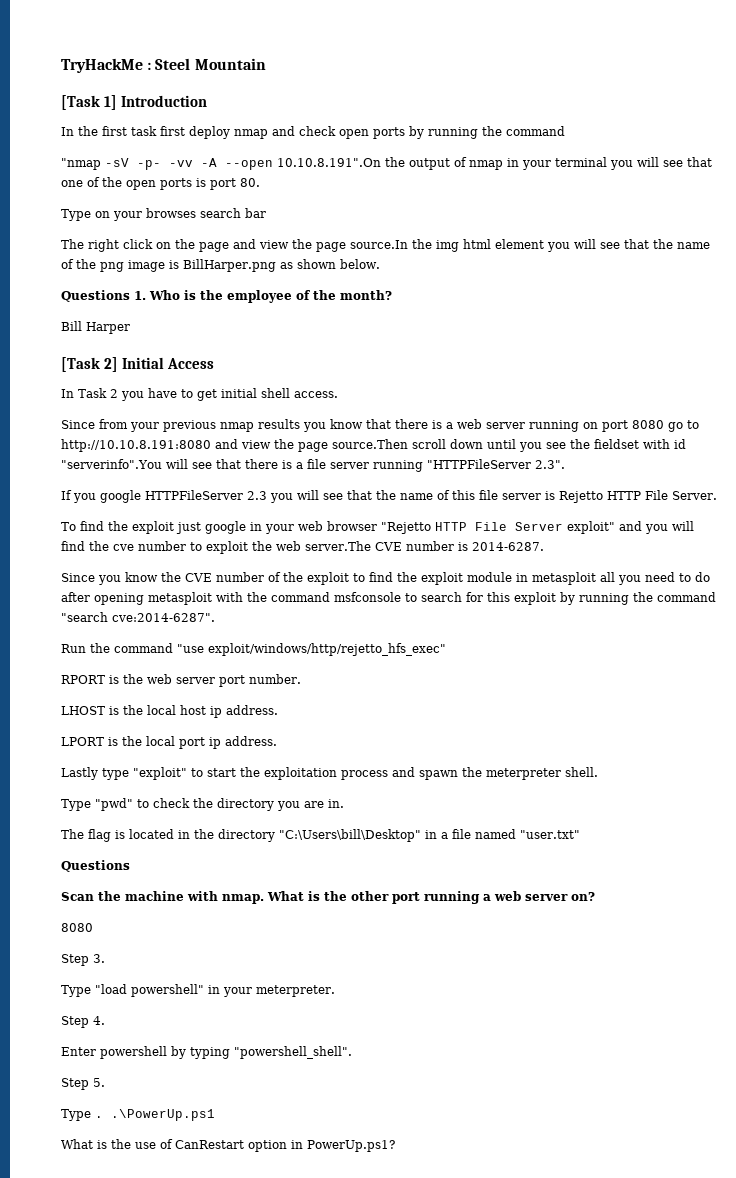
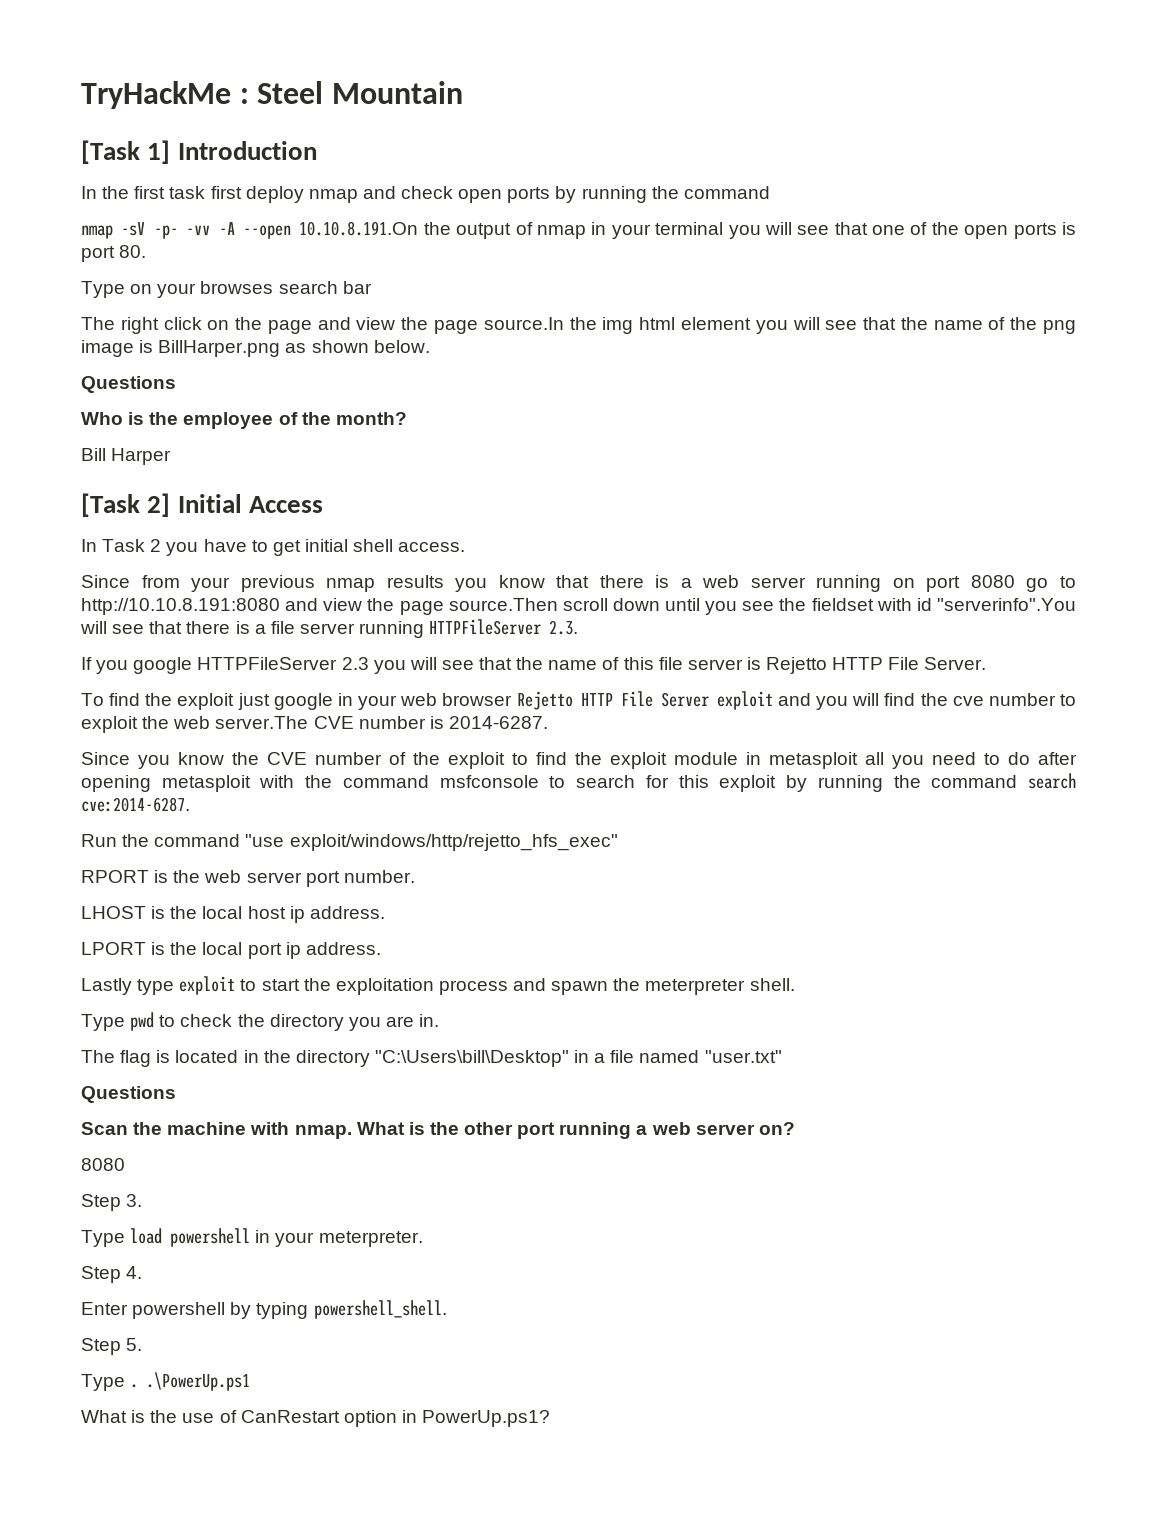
- "nmap -sV -p- -vv -A --open 10.10.8.191".On the output of nmap in your terminal you will see that one of the open ports is port 80.
+ nmap -sV -p- -vv -A --open 10.10.8.191.On the output of nmap in your terminal you will see that one of the open ports is port 80.
  The right click on the page and view the page source.In the img html element you will see that the name of the png image is BillHarper.png as shown below.
- Questions 1. Who is the employee of the month?
+ Questions
+ Who is the employee of the month?
- Since from your previous nmap results you know that there is a web server running on port 8080 go to http://10.10.8.191:8080 and view the page source.Then scroll down until you see the fieldset with id "serverinfo".You will see that there is a file server running "HTTPFileServer 2.3".
+ Since from your previous nmap results you know that there is a web server running on port 8080 go to http://10.10.8.191:8080 and view the page source.Then scroll down until you see the fieldset with id "serverinfo".You will see that there is a file server running HTTPFileServer 2.3.
- To find the exploit just google in your web browser "Rejetto HTTP File Server exploit" and you will find the cve number to exploit the web server.The CVE number is 2014-6287.
+ To find the exploit just google in your web browser Rejetto HTTP File Server exploit and you will find the cve number to exploit the web server.The CVE number is 2014-6287.
- Since you know the CVE number of the exploit to find the exploit module in metasploit all you need to do after opening metasploit with the command msfconsole to search for this exploit by running the command "search cve:2014-6287".
+ Since you know the CVE number of the exploit to find the exploit module in metasploit all you need to do after opening metasploit with the command msfconsole to search for this exploit by running the command search cve:2014-6287.
- Lastly type "exploit" to start the exploitation process and spawn the meterpreter shell.
+ Lastly type exploit to start the exploitation process and spawn the meterpreter shell.
- Type "pwd" to check the directory you are in.
+ Type pwd to check the directory you are in.
- Type "load powershell" in your meterpreter.
+ Type load powershell in your meterpreter.
- Enter powershell by typing "powershell_shell".
+ Enter powershell by typing powershell_shell.

